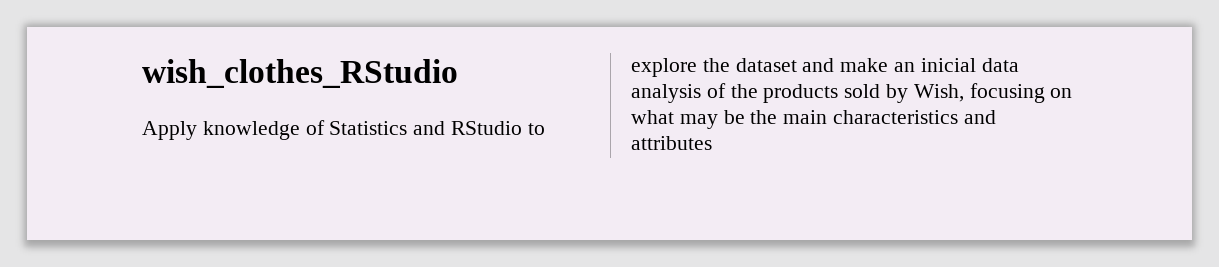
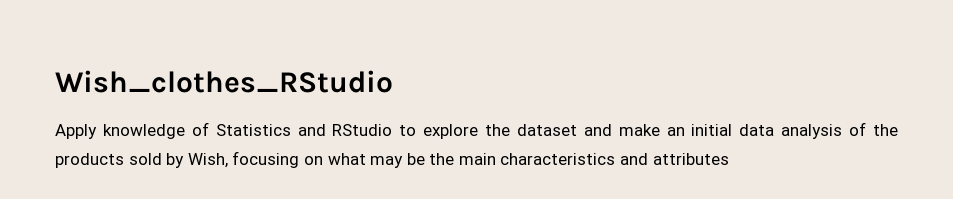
- wish_clothes_RStudio
+ Wish_clothes_RStudio
- Apply knowledge of Statistics and RStudio to explore the dataset and make an inicial data analysis of the products sold by Wish, focusing on what may be the main characteristics and attributes
+ Apply knowledge of Statistics and RStudio to explore the dataset and make an initial data analysis of the products sold by Wish, focusing on what may be the main characteristics and attributes

